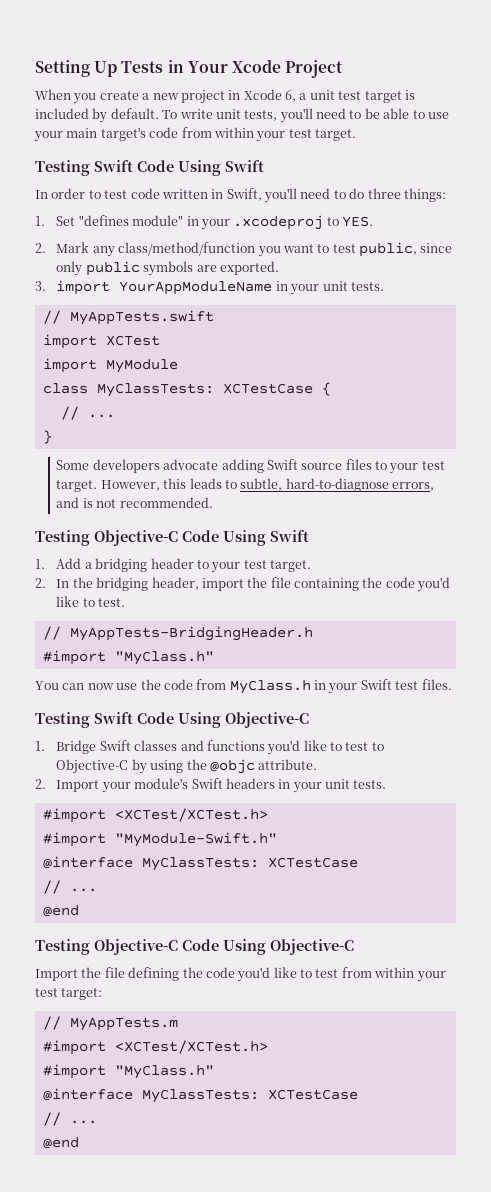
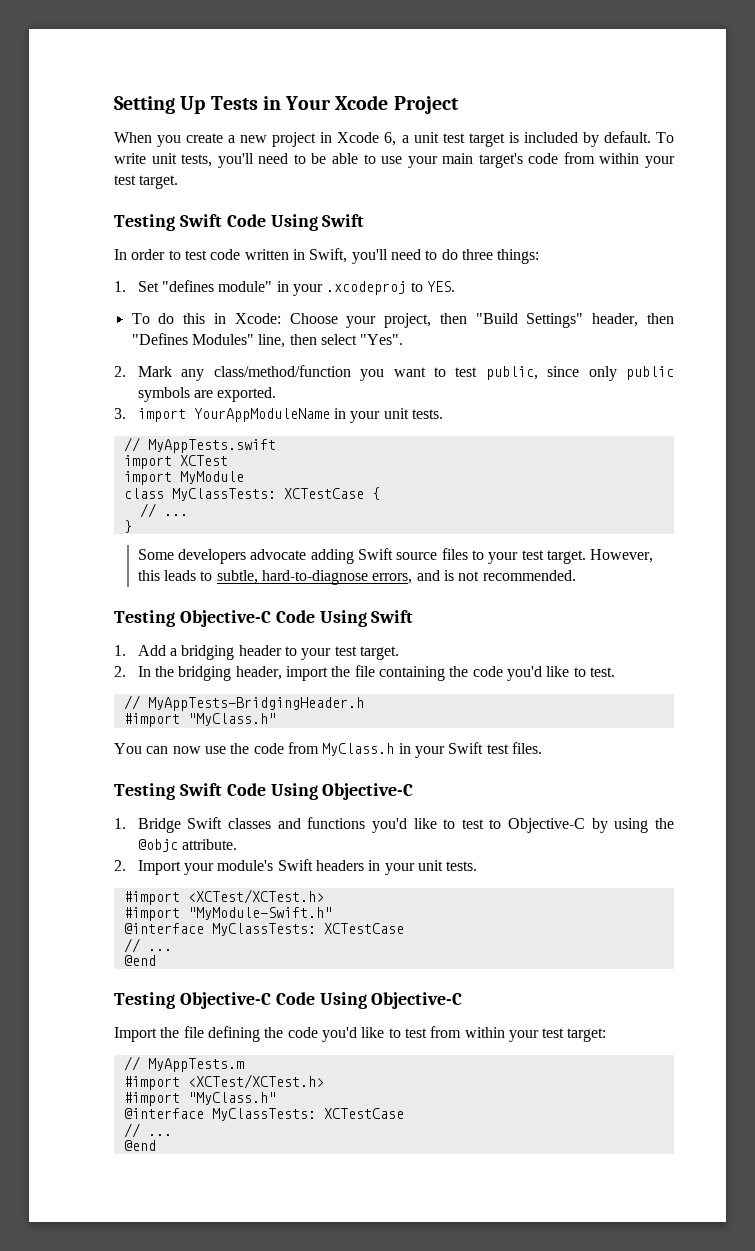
+ To do this in Xcode: Choose your project, then "Build Settings" header, then "Defines Modules" line, then select "Yes".

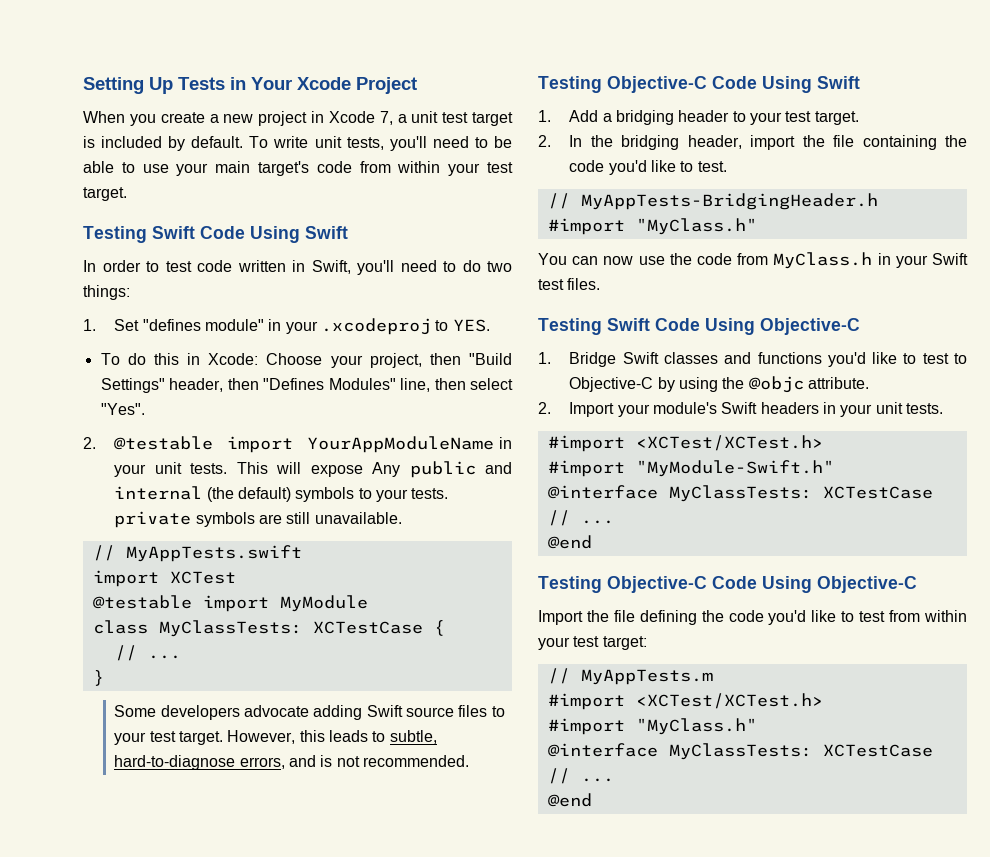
- When you create a new project in Xcode 6, a unit test target is included by default.
+ When you create a new project in Xcode 7, a unit test target is included by default.
- In order to test code written in Swift, you'll need to do three things:
+ In order to test code written in Swift, you'll need to do two things:
- 2. Mark any class/method/function you want to test public, since only public symbols are exported.
- 3. import YourAppModuleName in your unit tests.
+ 2. @testable import YourAppModuleName in your unit tests. This will expose Any public and internal (the default) symbols to your tests. private symbols are still unavailable.
- import MyModule
+ @testable import MyModule

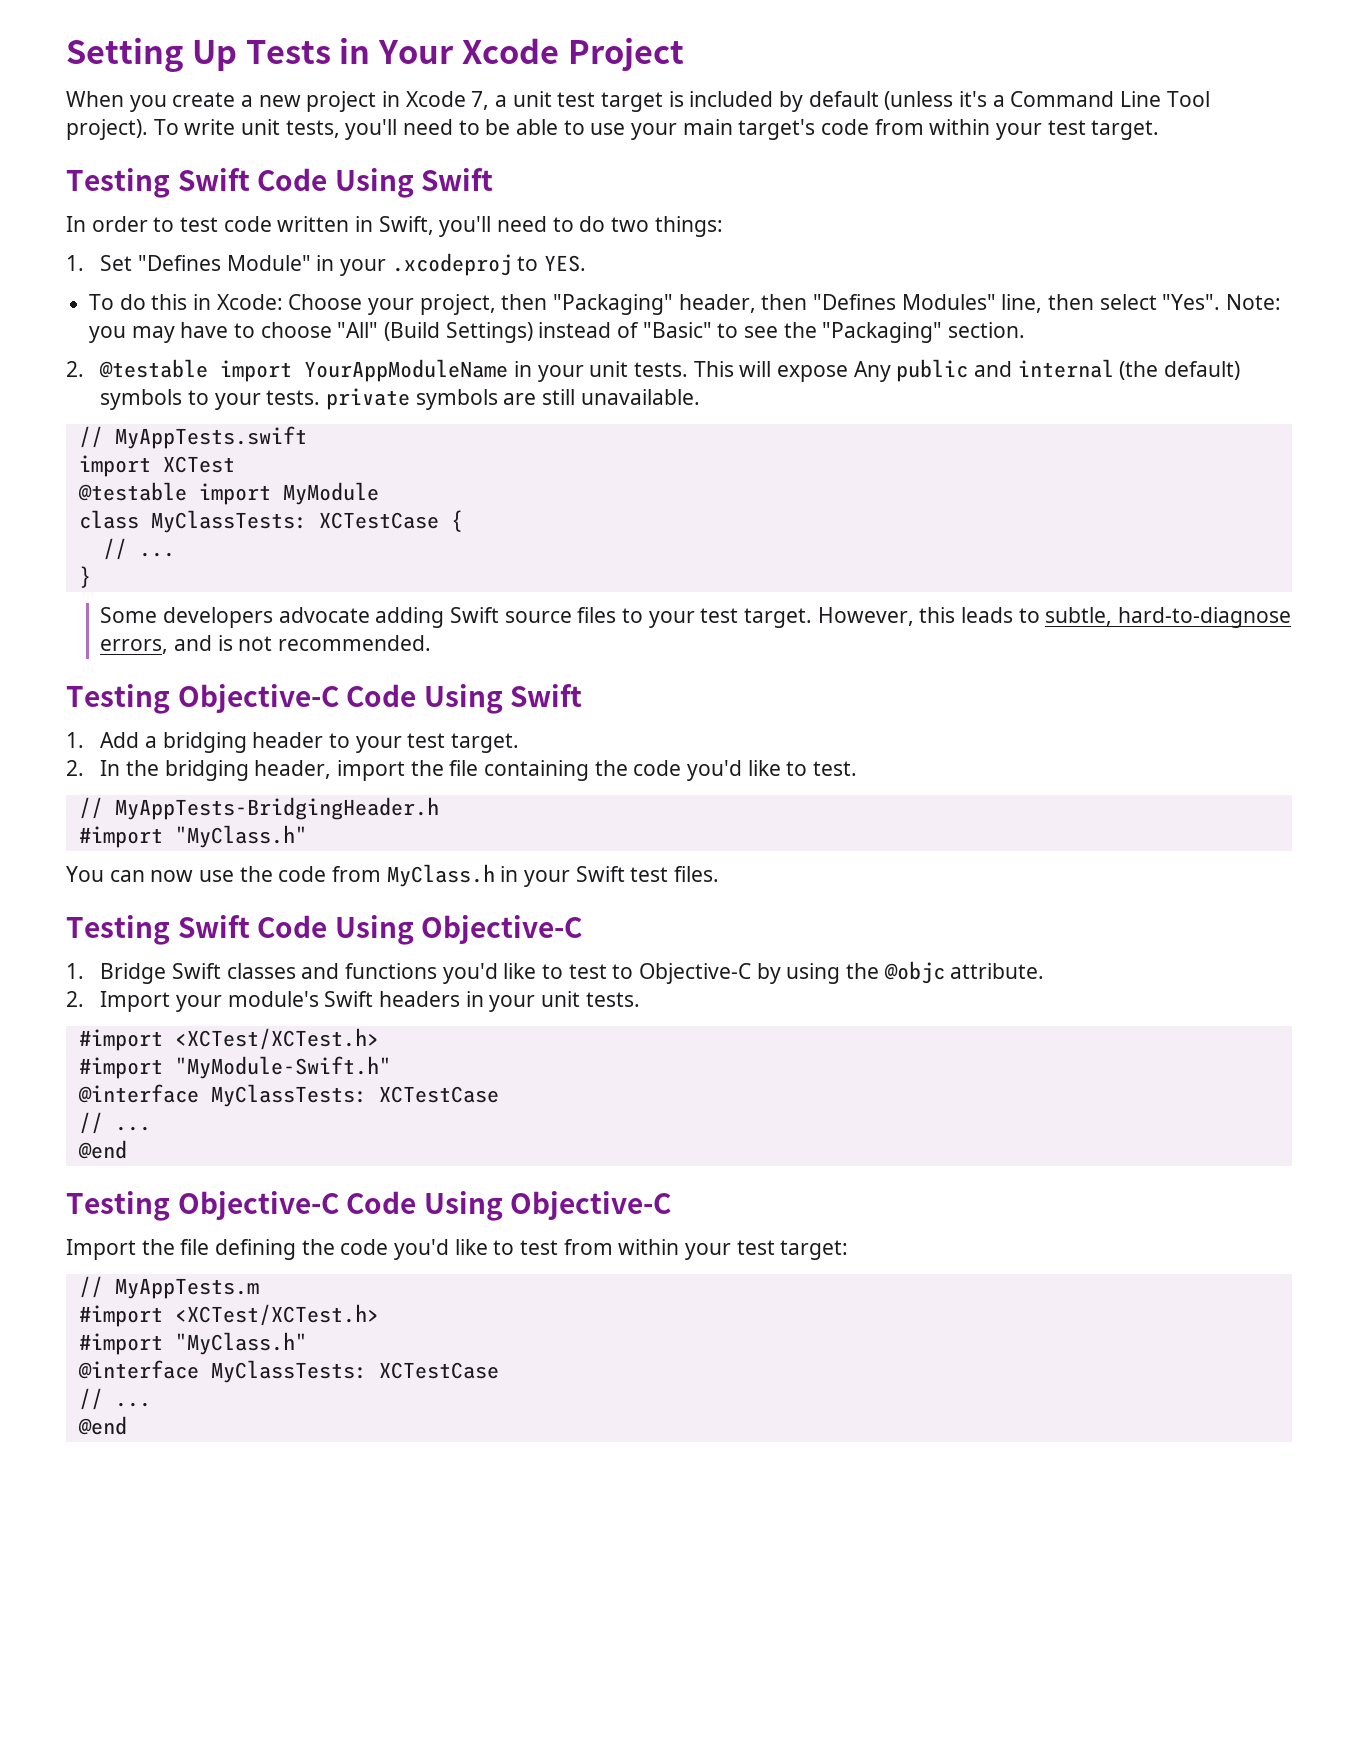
- When you create a new project in Xcode 7, a unit test target is included by default.
+ When you create a new project in Xcode 7, a unit test target is included by default (unless it's a Command Line Tool project).
- 1. Set "defines module" in your .xcodeproj to YES.
+ 1. Set "Defines Module" in your .xcodeproj to YES.
- To do this in Xcode: Choose your project, then "Build Settings" header, then "Defines Modules" line, then select "Yes".
+ To do this in Xcode: Choose your project, then "Packaging" header, then "Defines Modules" line, then select "Yes". Note: you may have to choose "All" (Build Settings) instead of "Basic" to see the "Packaging" section.

